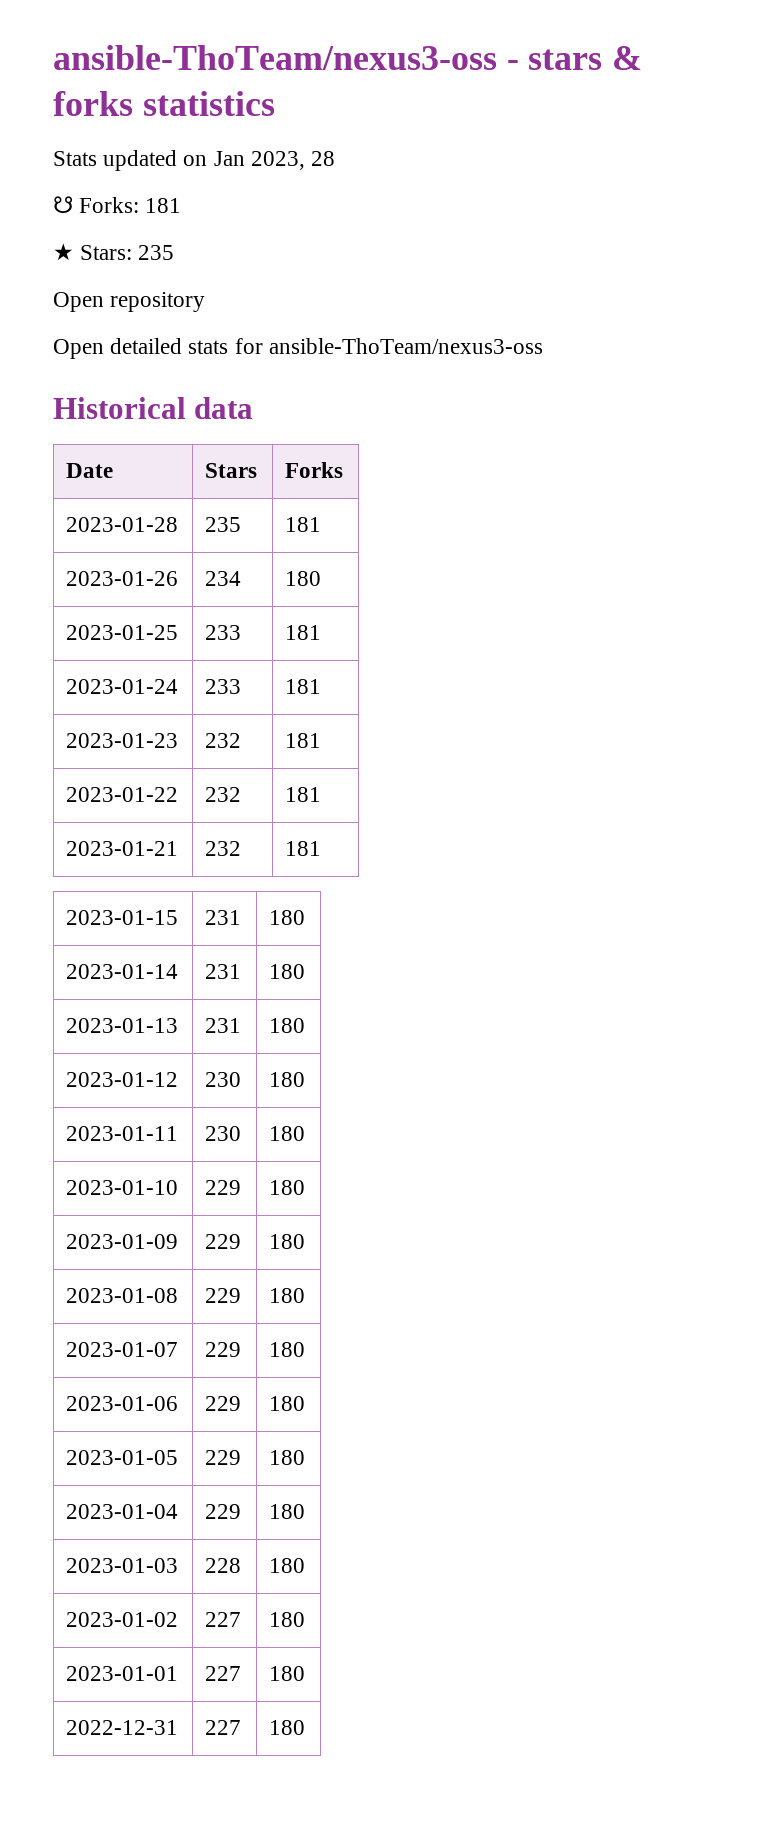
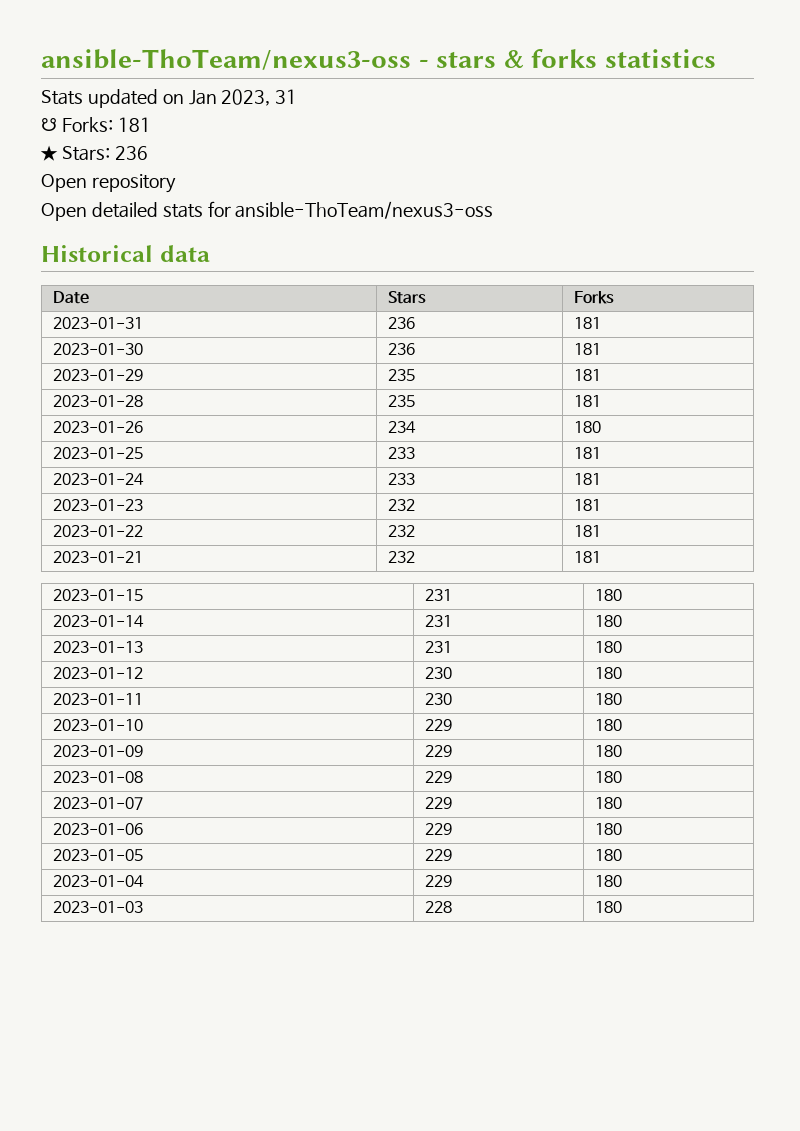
- Stats updated on Jan 2023, 28
+ Stats updated on Jan 2023, 31
- ★ Stars: 235
+ ★ Stars: 236
+ 2023-01-31 | 236 | 181
+ 2023-01-30 | 236 | 181
+ 2023-01-29 | 235 | 181
- 2023-01-02 | 227 | 180
- 2023-01-01 | 227 | 180
- 2022-12-31 | 227 | 180

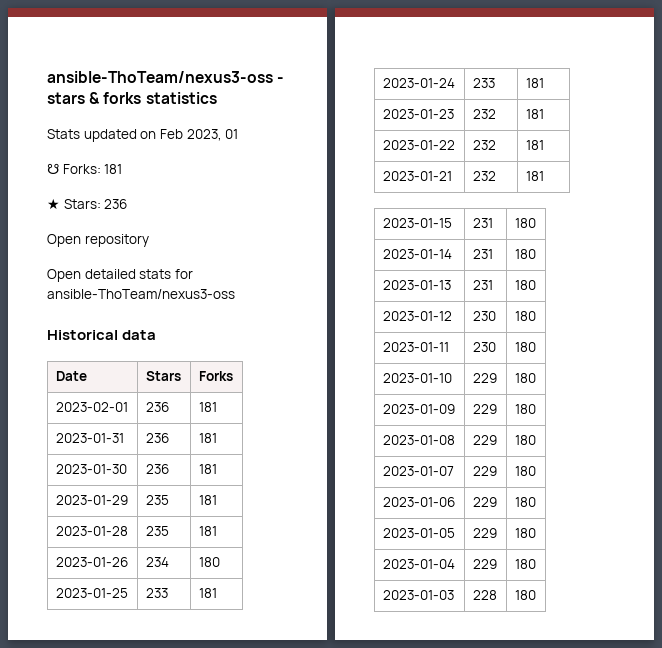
- Stats updated on Jan 2023, 31
+ Stats updated on Feb 2023, 01
+ 2023-02-01 | 236 | 181

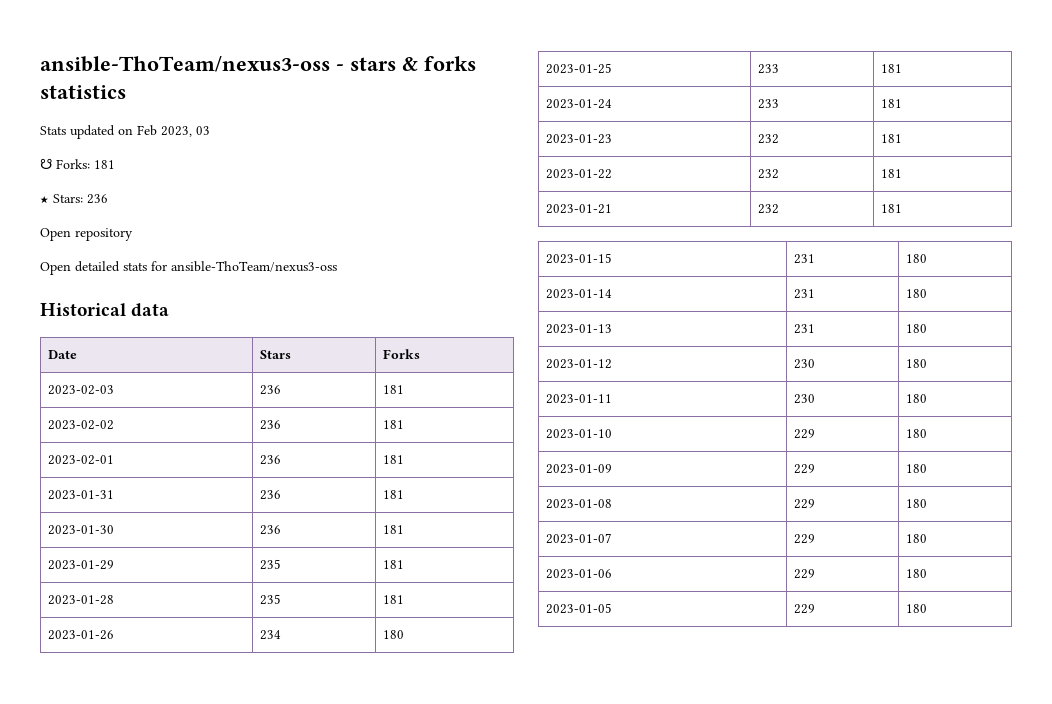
- Stats updated on Feb 2023, 01
+ Stats updated on Feb 2023, 03
+ 2023-02-03 | 236 | 181
+ 2023-02-02 | 236 | 181
- 2023-01-04 | 229 | 180
- 2023-01-03 | 228 | 180

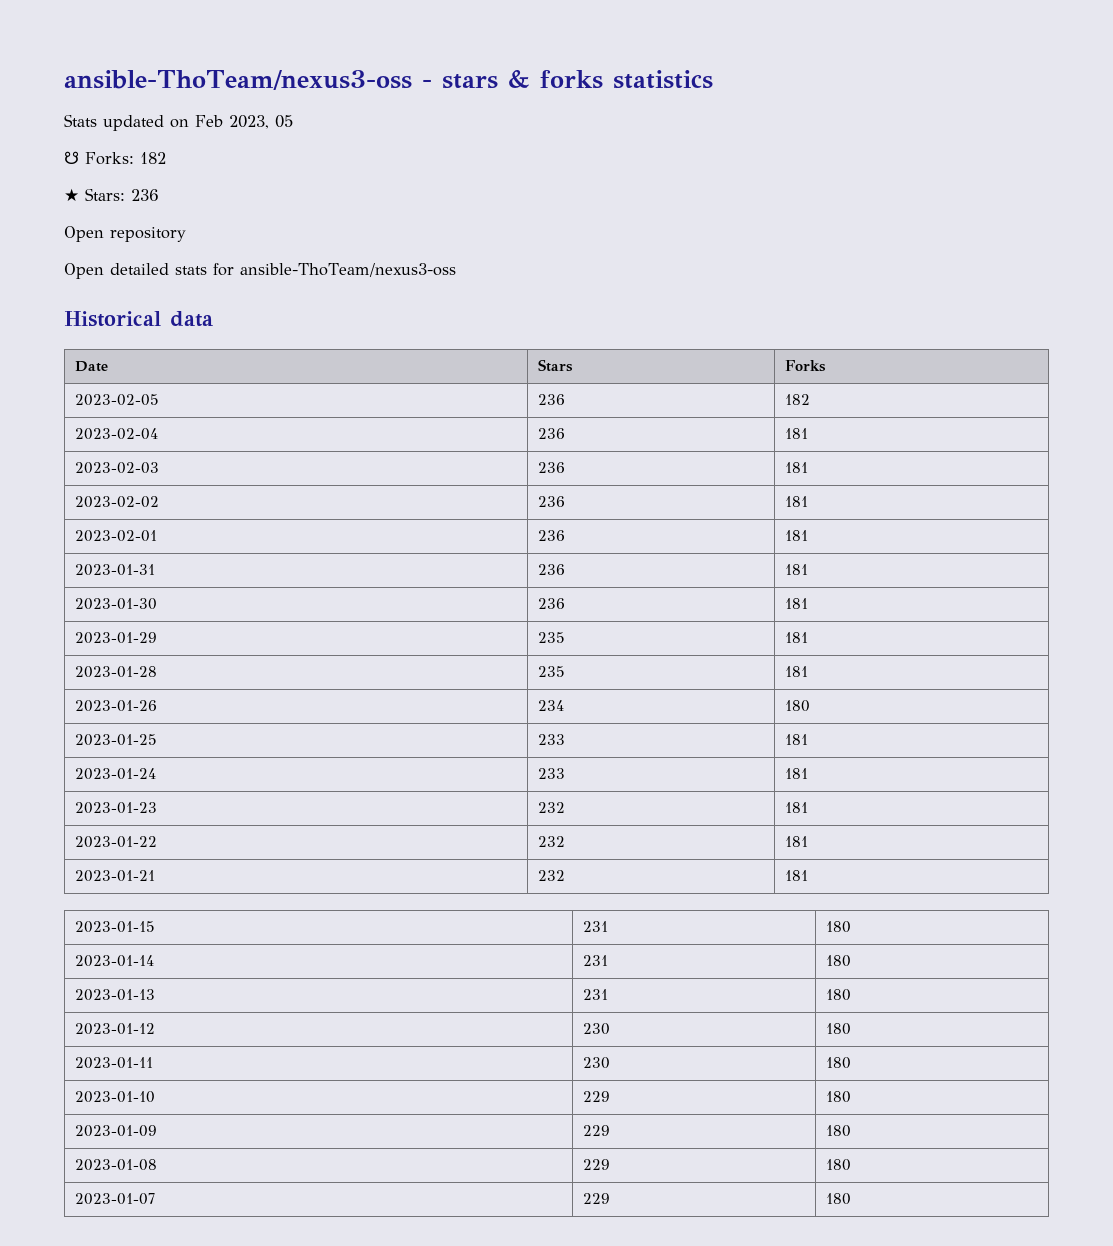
- Stats updated on Feb 2023, 03
+ Stats updated on Feb 2023, 05
- ☋ Forks: 181
+ ☋ Forks: 182
+ 2023-02-05 | 236 | 182
+ 2023-02-04 | 236 | 181
- 2023-01-06 | 229 | 180
- 2023-01-05 | 229 | 180

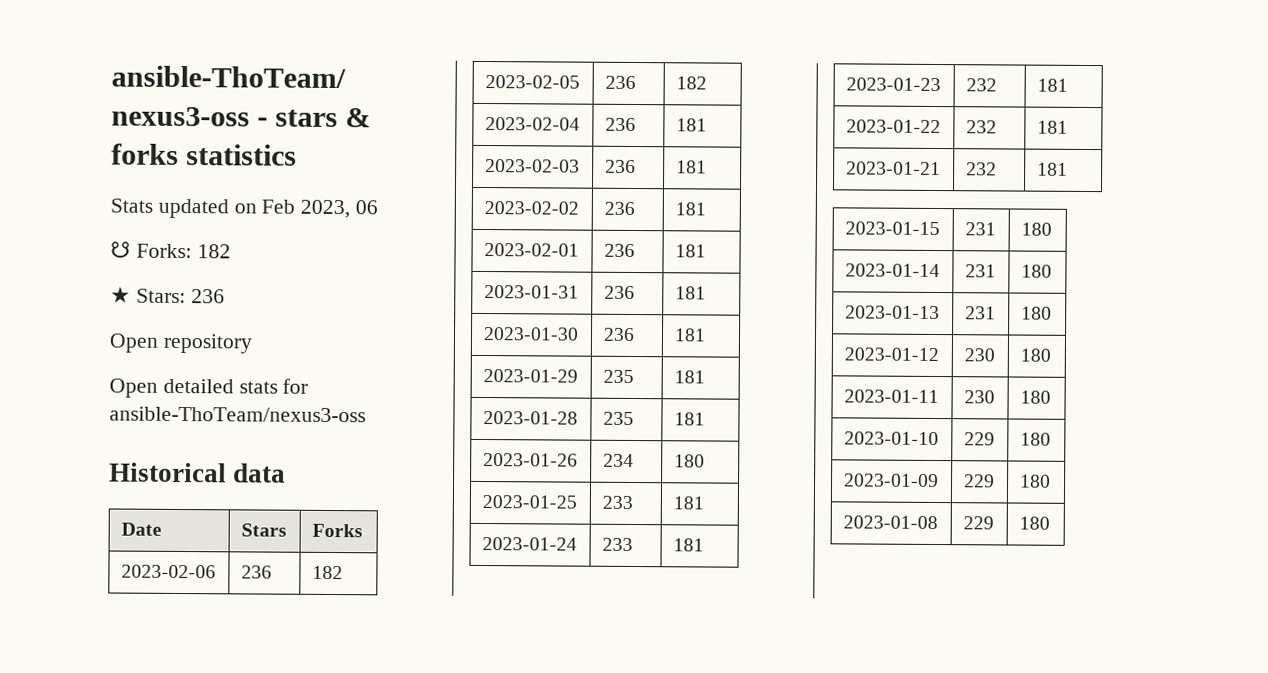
- Stats updated on Feb 2023, 05
+ Stats updated on Feb 2023, 06
+ 2023-02-06 | 236 | 182
- 2023-01-07 | 229 | 180

